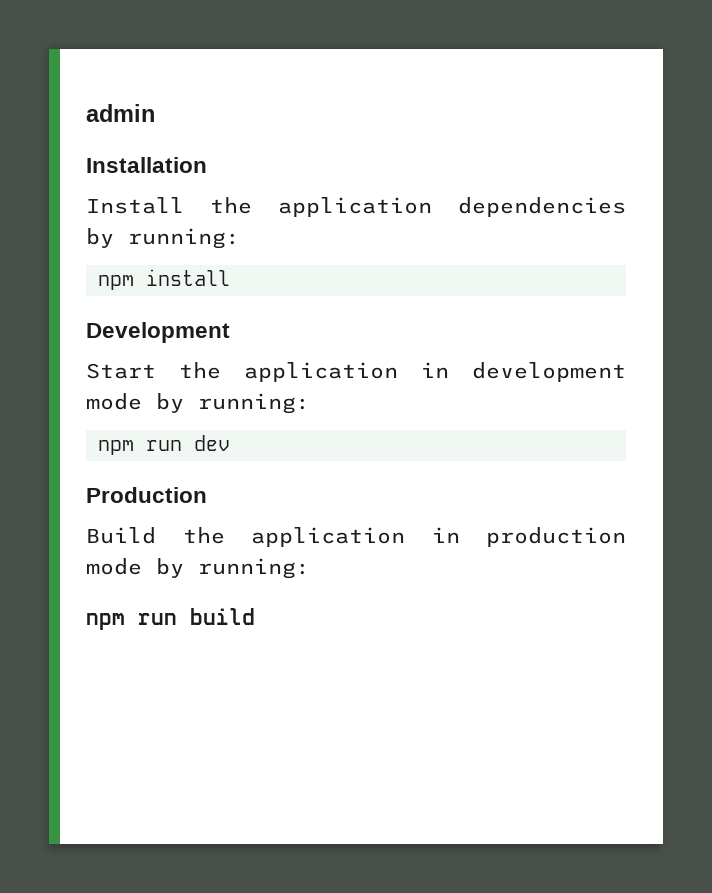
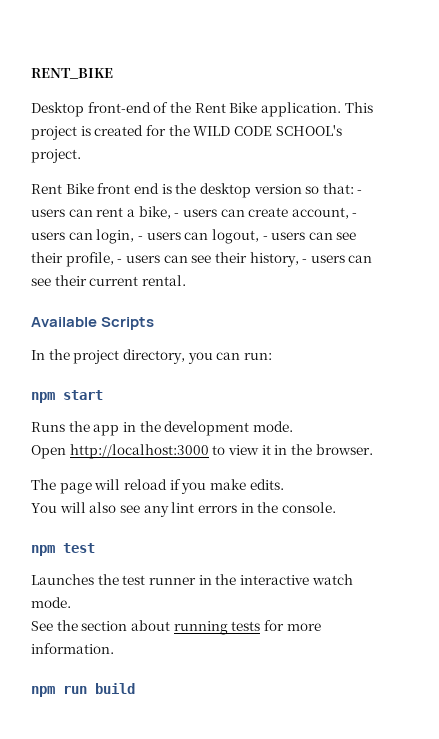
- admin
- Installation
- Install the application dependencies by running:
- npm install
- Development
- Start the application in development mode by running:
- npm run dev
- Production
- Build the application in production mode by running:
+ RENT_BIKE
+ Desktop front-end of the Rent Bike application. This project is created for the WILD CODE SCHOOL's project.
+ Rent Bike front end is the desktop version so that: - users can rent a bike, - users can create account, - users can login, - users can logout, - users can see their profile, - users can see their history, - users can see their current rental.
+ Available Scripts
+ In the project directory, you can run:
+ npm start
+ Runs the app in the development mode.
+ Open http://localhost:3000 to view it in the browser.
+ The page will reload if you make edits.
+ You will also see any lint errors in the console.
+ npm test
+ Launches the test runner in the interactive watch mode.
+ See the section about running tests for more information.

